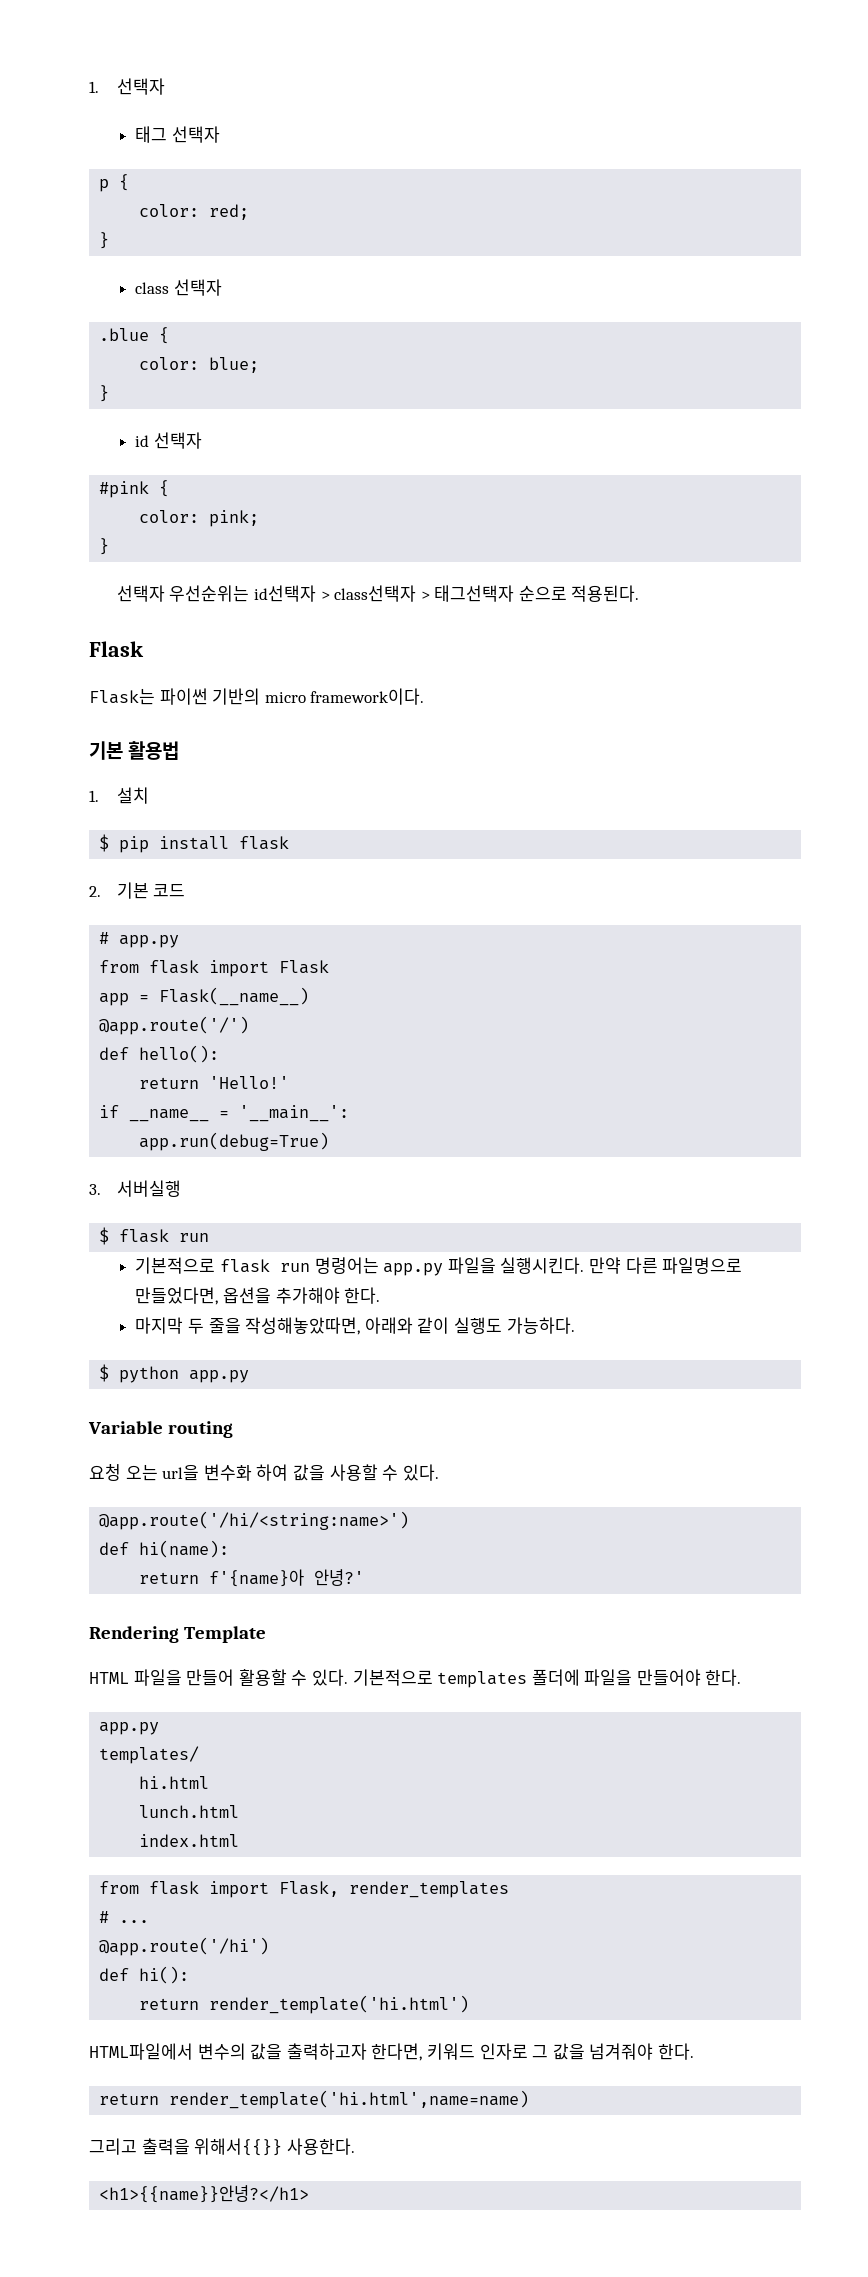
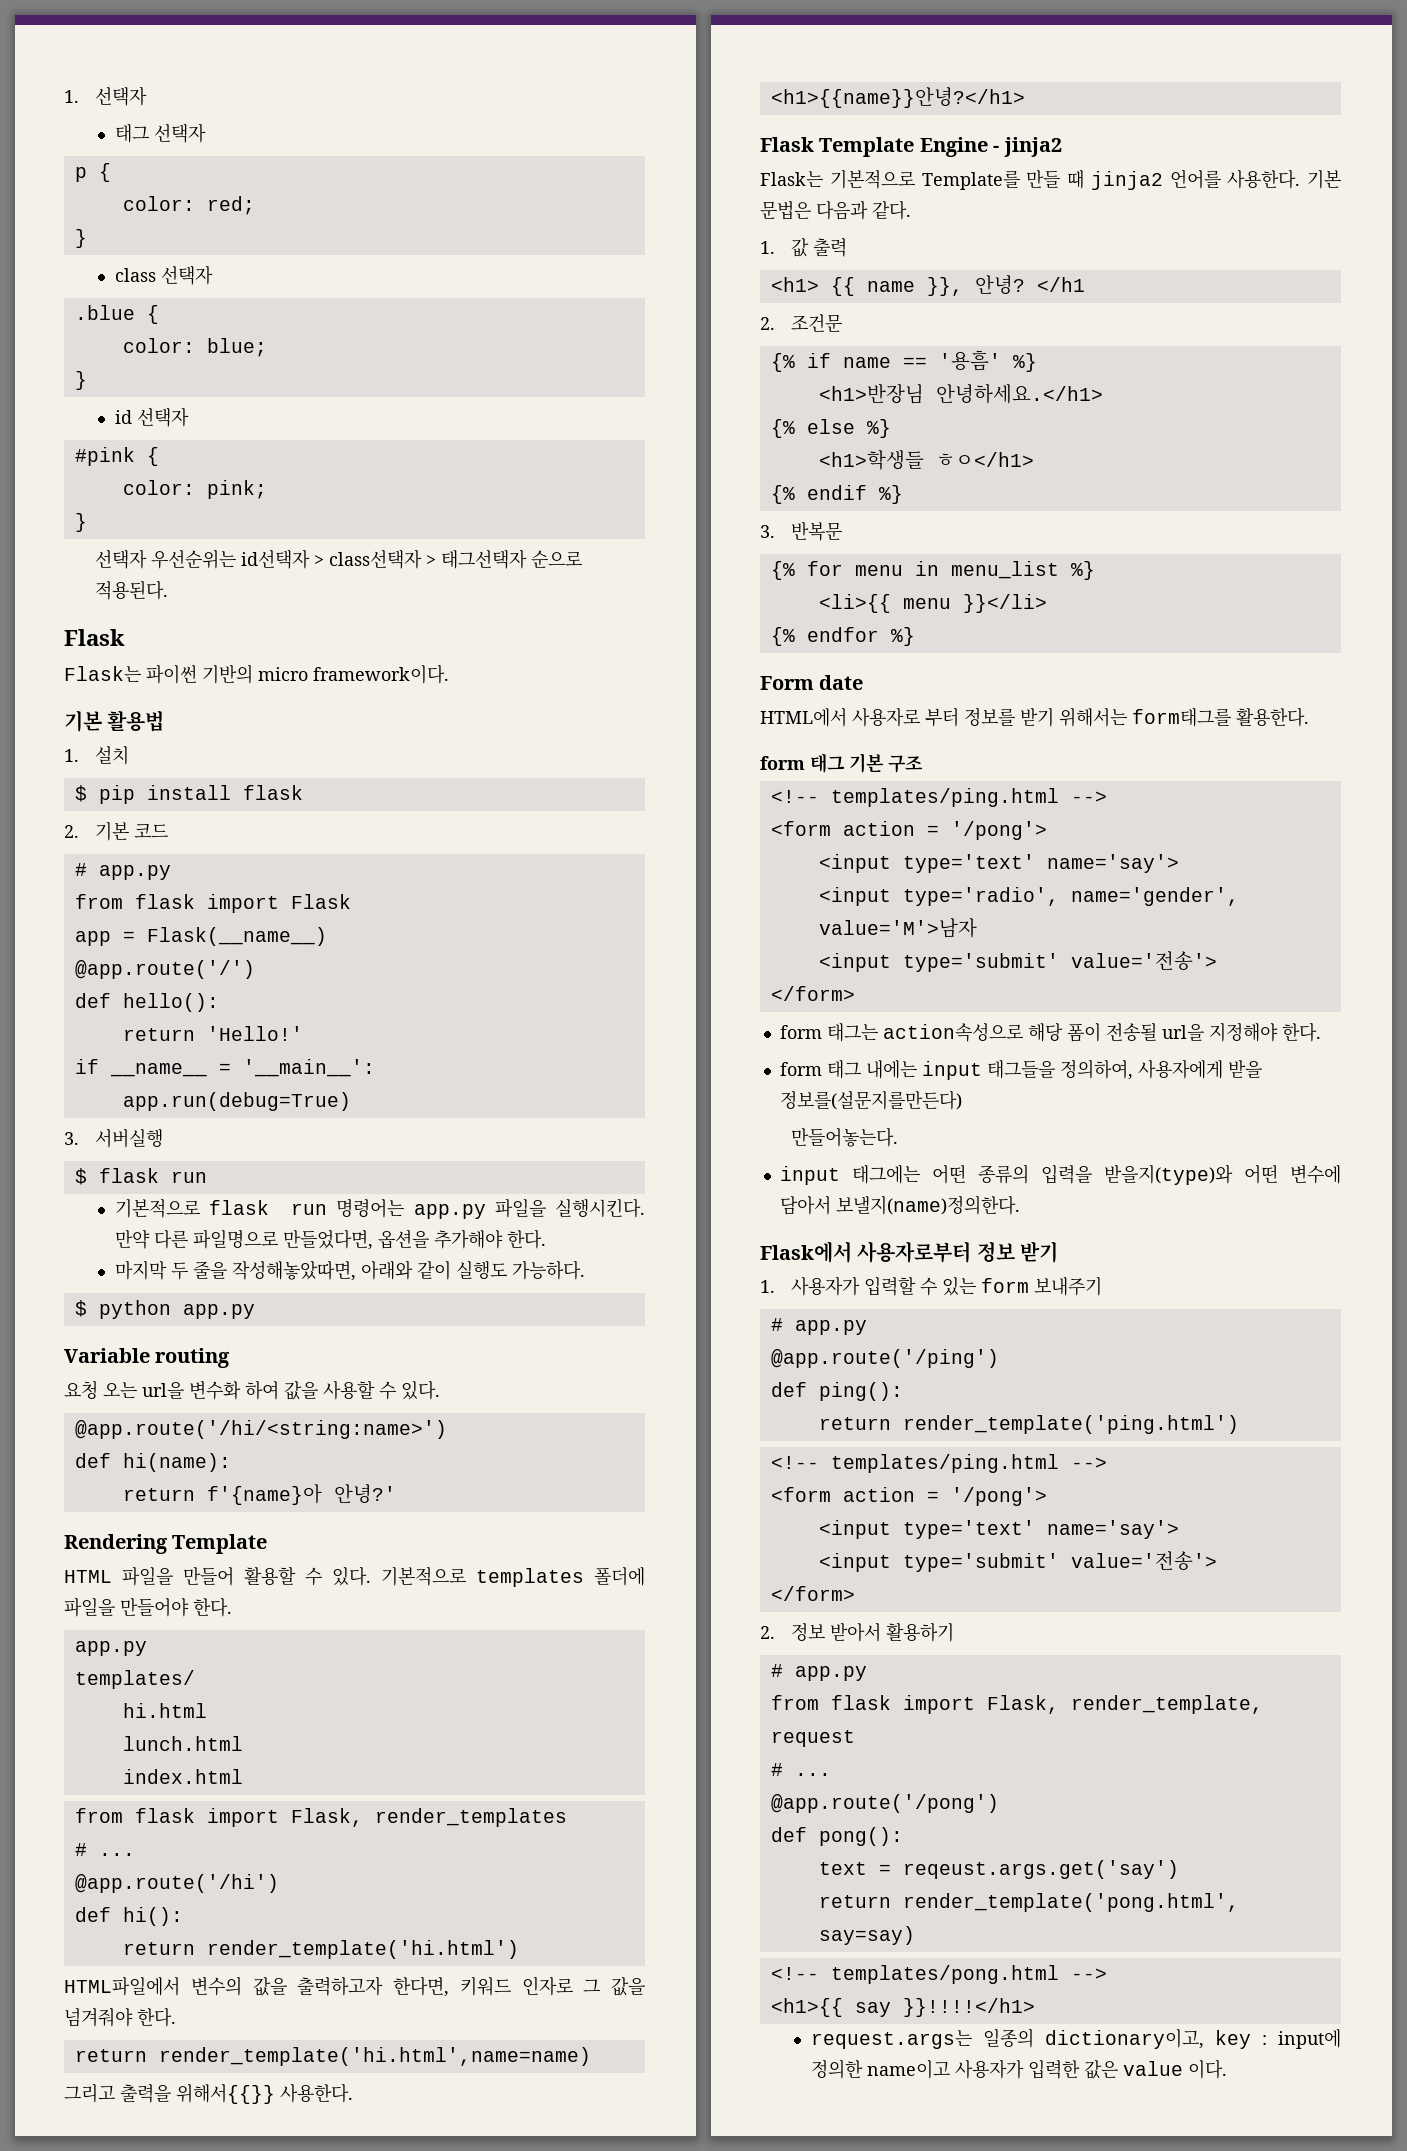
+ Flask Template Engine - jinja2
+ Flask는 기본적으로 Template를 만들 때 jinja2 언어를 사용한다. 기본 문법은 다음과 같다.
+ 1. 값 출력
+ <h1> {{ name }}, 안녕? </h1
+ 2. 조건문
+ {% if name == '용흠' %}
+ <h1>반장님 안녕하세요.</h1>
+ {% else %}
+ <h1>학생들 ㅎㅇ</h1>
+ {% endif %}
+ 3. 반복문
+ {% for menu in menu_list %}
+ <li>{{ menu }}</li>
+ {% endfor %}
+ Form date
+ HTML에서 사용자로 부터 정보를 받기 위해서는 form태그를 활용한다.
+ form 태그 기본 구조
+ <!-- templates/ping.html -->
+ <form action = '/pong'>
+ <input type='text' name='say'>
+ <input type='radio', name='gender', value='M'>남자
+ <input type='submit' value='전송'>
+ </form>
+ form 태그는 action속성으로 해당 폼이 전송될 url을 지정해야 한다.
+ form 태그 내에는 input 태그들을 정의하여, 사용자에게 받을 정보를(설문지를만든다)
+ 만들어놓는다.
+ input 태그에는 어떤 종류의 입력을 받을지(type)와 어떤 변수에 담아서 보낼지(name)정의한다.
+ Flask에서 사용자로부터 정보 받기
+ 1. 사용자가 입력할 수 있는 form 보내주기
+ # app.py
+ @app.route('/ping')
+ def ping():
+ return render_template('ping.html')
+ <!-- templates/ping.html -->
+ <form action = '/pong'>
+ <input type='text' name='say'>
+ <input type='submit' value='전송'>
+ </form>
+ 2. 정보 받아서 활용하기
+ # app.py
+ from flask import Flask, render_template, request
+ # ...
+ @app.route('/pong')
+ def pong():
+ text = reqeust.args.get('say')
+ return render_template('pong.html', say=say)
+ <!-- templates/pong.html -->
+ <h1>{{ say }}!!!!</h1>
+ request.args는 일종의 dictionary이고, key : input에 정의한 name이고 사용자가 입력한 값은 value 이다.

